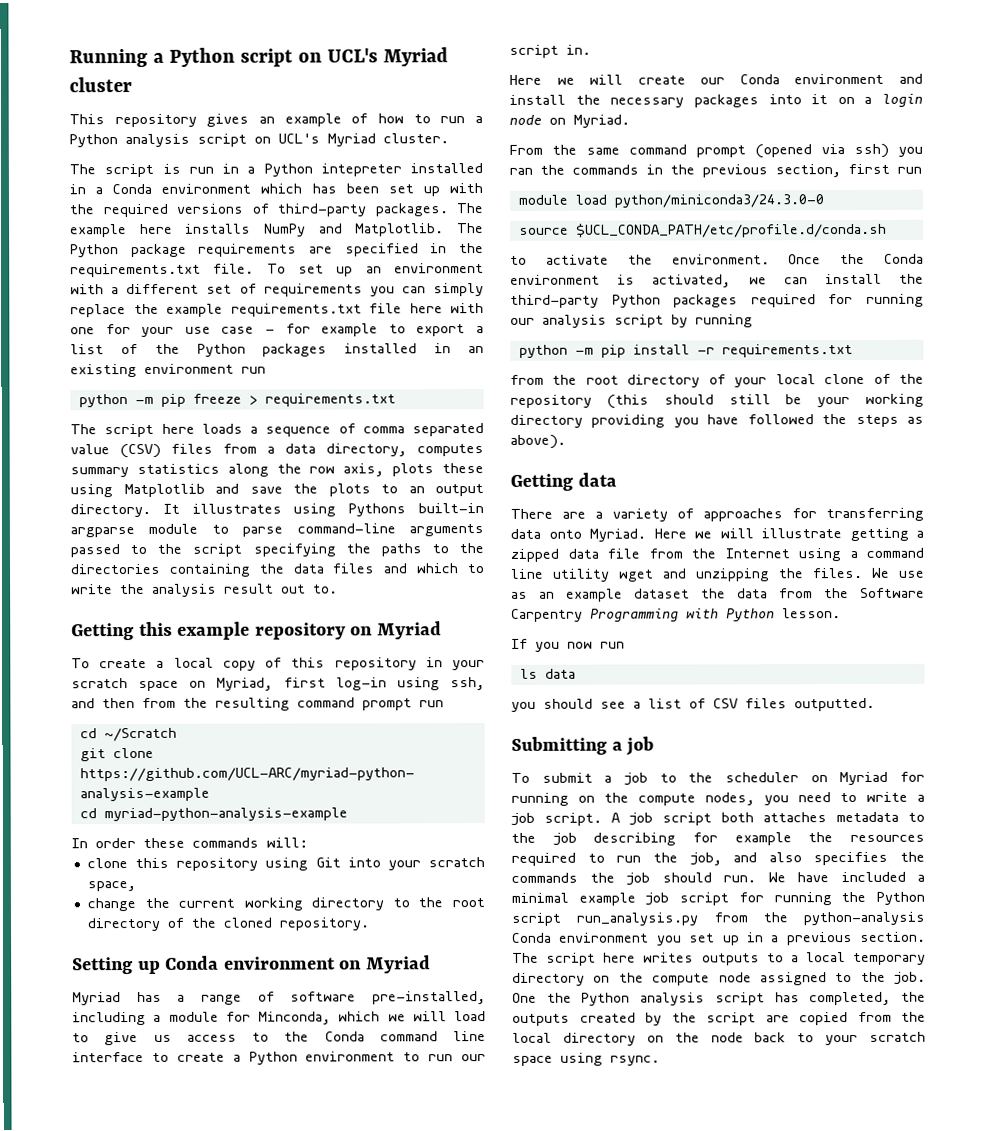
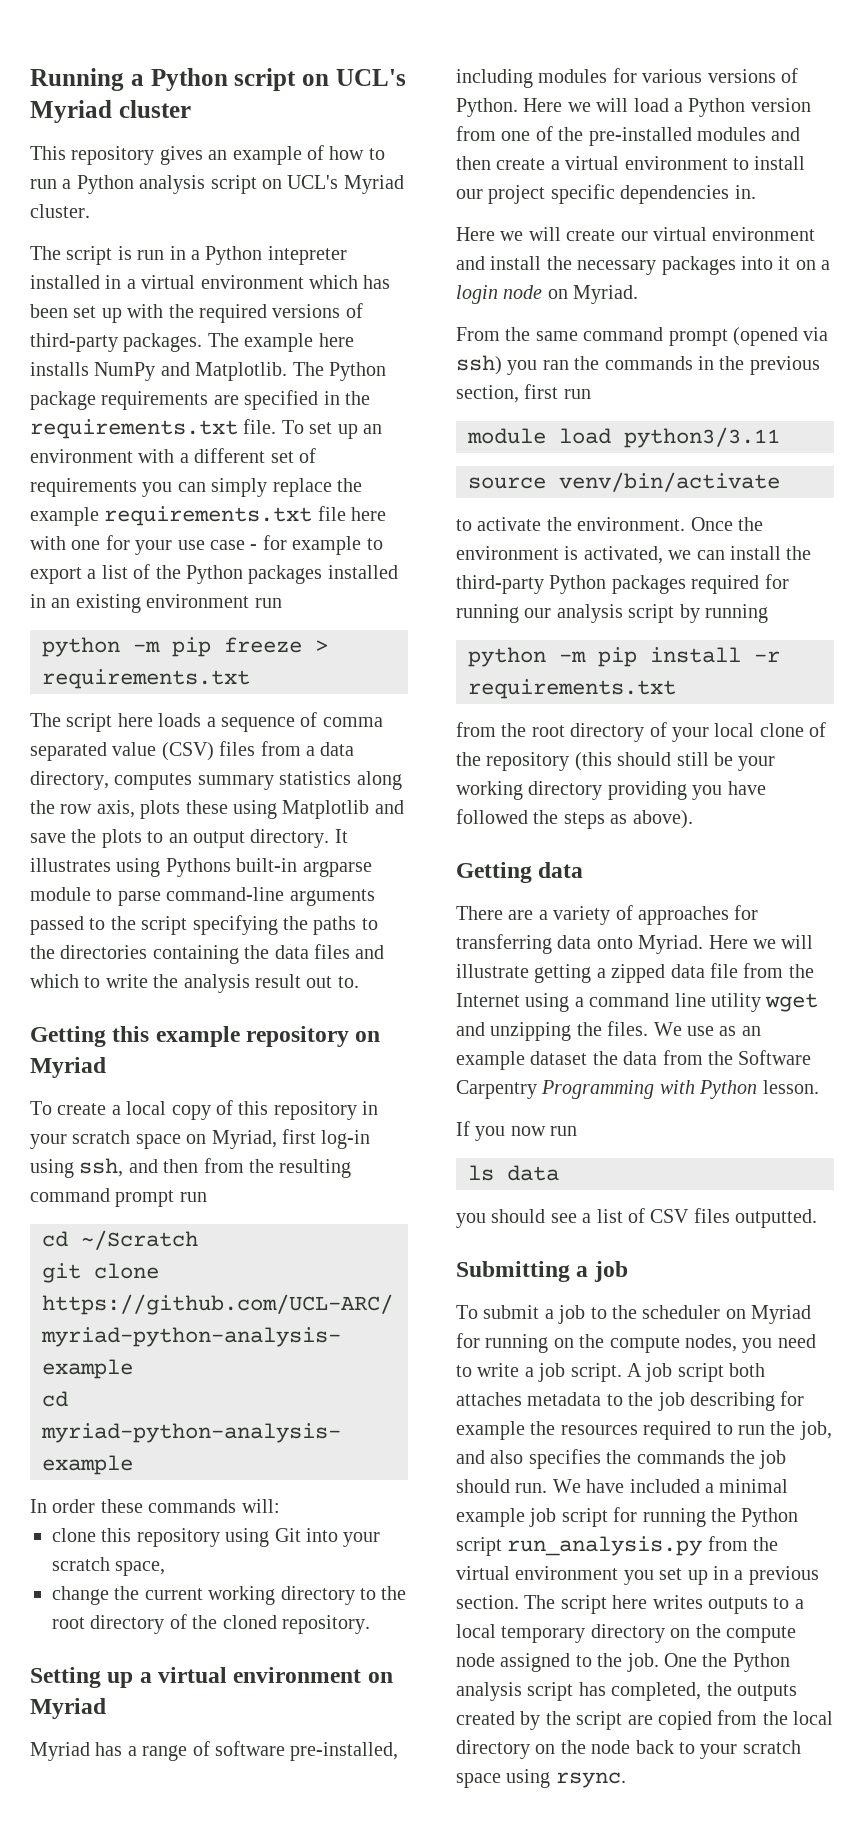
- The script is run in a Python intepreter installed in a Conda environment which has been set up with the required versions of third-party packages.
+ The script is run in a Python intepreter installed in a virtual environment which has been set up with the required versions of third-party packages.
- Setting up Conda environment on Myriad
+ Setting up a virtual environment on Myriad
- Myriad has a range of software pre-installed, including a module for Minconda, which we will load to give us access to the Conda command line interface to create a Python environment to run our script in.
+ Myriad has a range of software pre-installed, including modules for various versions of Python. Here we will load a Python version from one of the pre-installed modules and then create a virtual environment to install our project specific dependencies in.
- Here we will create our Conda environment and install the necessary packages into it on a login node on Myriad.
+ Here we will create our virtual environment and install the necessary packages into it on a login node on Myriad.
- module load python/miniconda3/24.3.0-0
+ module load python3/3.11
- source $UCL_CONDA_PATH/etc/profile.d/conda.sh
+ source venv/bin/activate
- Once the Conda environment is activated, we can install the third-party Python packages required for running our analysis script by running
+ Once the environment is activated, we can install the third-party Python packages required for running our analysis script by running
- We have included a minimal example job script for running the Python script run_analysis.py from the python-analysis Conda environment you set up in a previous section.
+ We have included a minimal example job script for running the Python script run_analysis.py from the virtual environment you set up in a previous section.

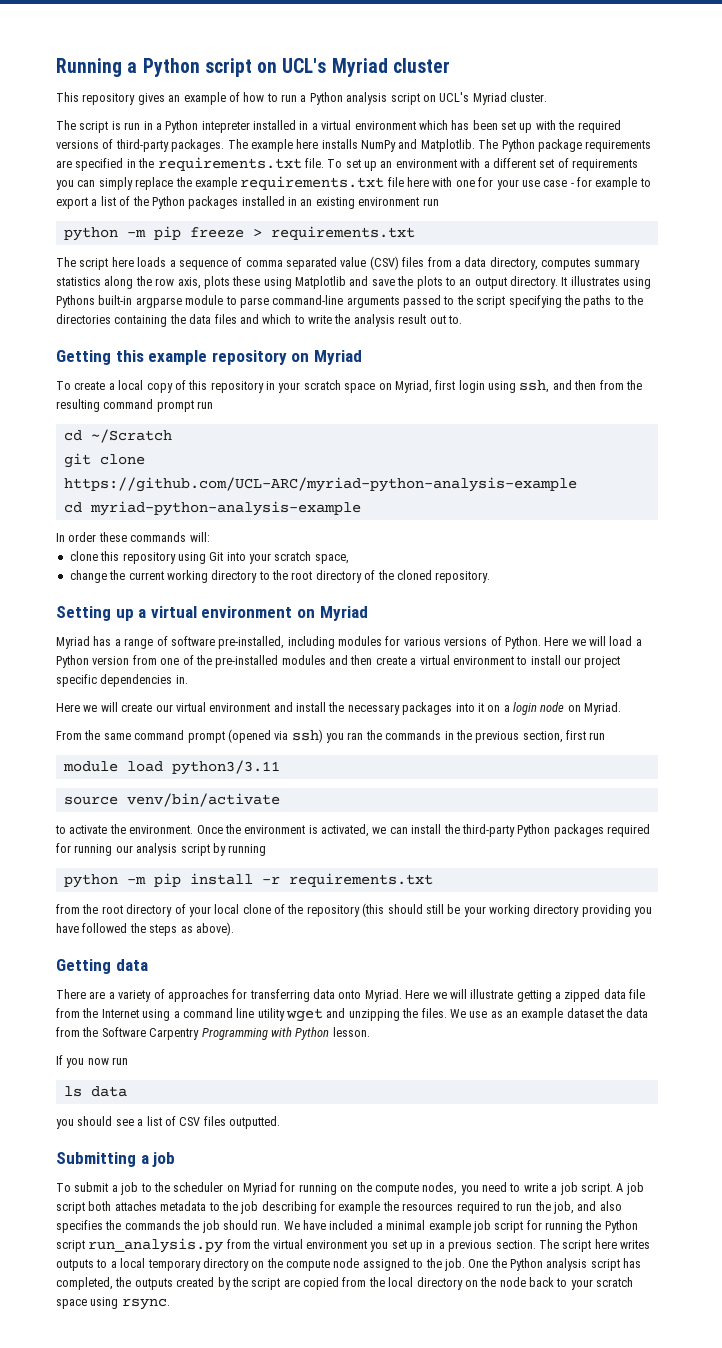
- To create a local copy of this repository in your scratch space on Myriad, first log-in using ssh, and then from the resulting command prompt run
+ To create a local copy of this repository in your scratch space on Myriad, first login using ssh, and then from the resulting command prompt run

